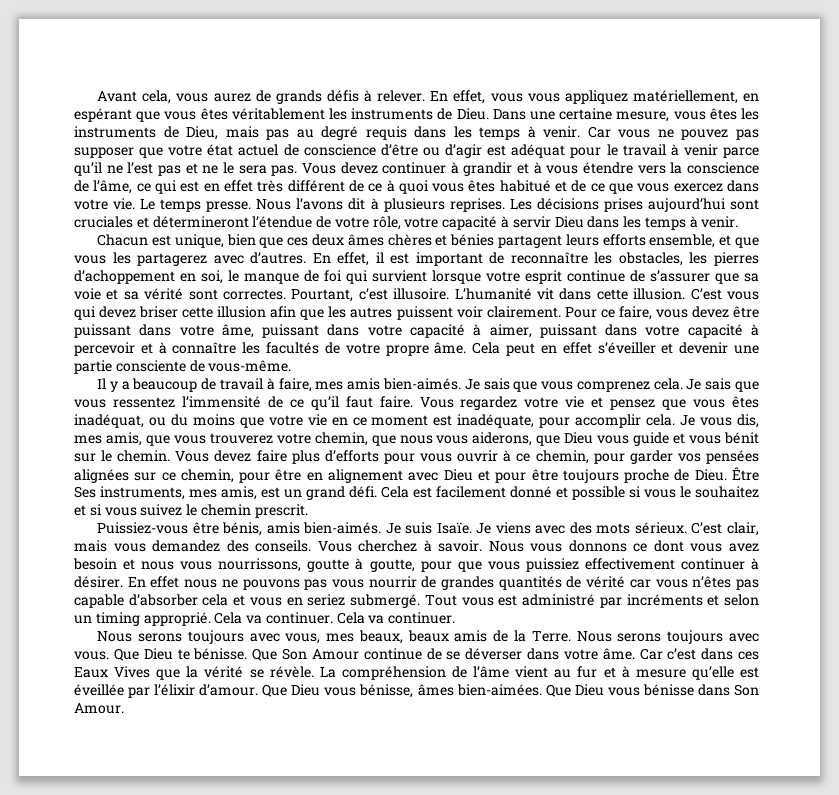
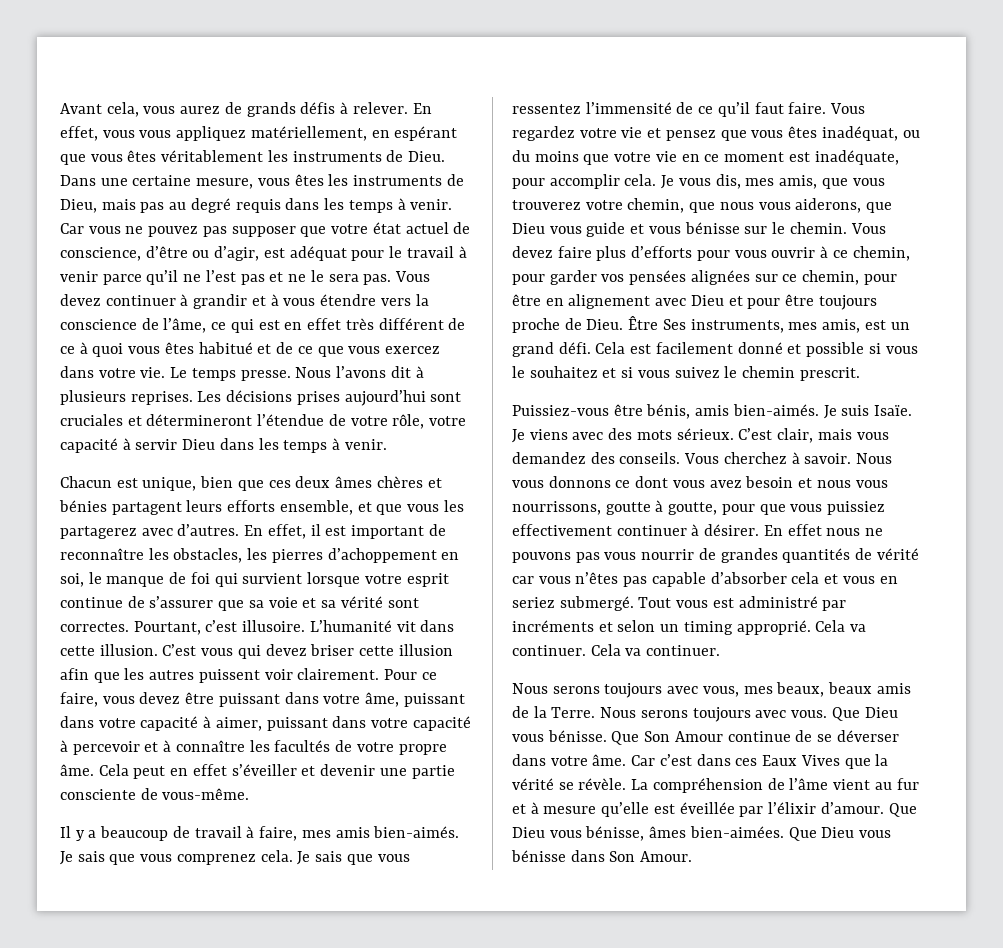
- Car vous ne pouvez pas supposer que votre état actuel de conscience d’être ou d’agir est adéquat pour le travail à venir parce qu’il ne l’est pas et ne le sera pas.
+ Car vous ne pouvez pas supposer que votre état actuel de conscience, d’être ou d’agir, est adéquat pour le travail à venir parce qu’il ne l’est pas et ne le sera pas.
- Je vous dis, mes amis, que vous trouverez votre chemin, que nous vous aiderons, que Dieu vous guide et vous bénit sur le chemin.
+ Je vous dis, mes amis, que vous trouverez votre chemin, que nous vous aiderons, que Dieu vous guide et vous bénisse sur le chemin.
- Que Dieu te bénisse.
+ Que Dieu vous bénisse.

